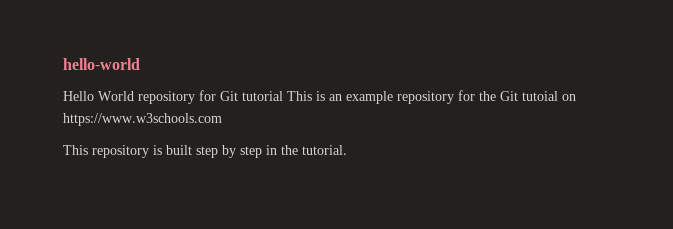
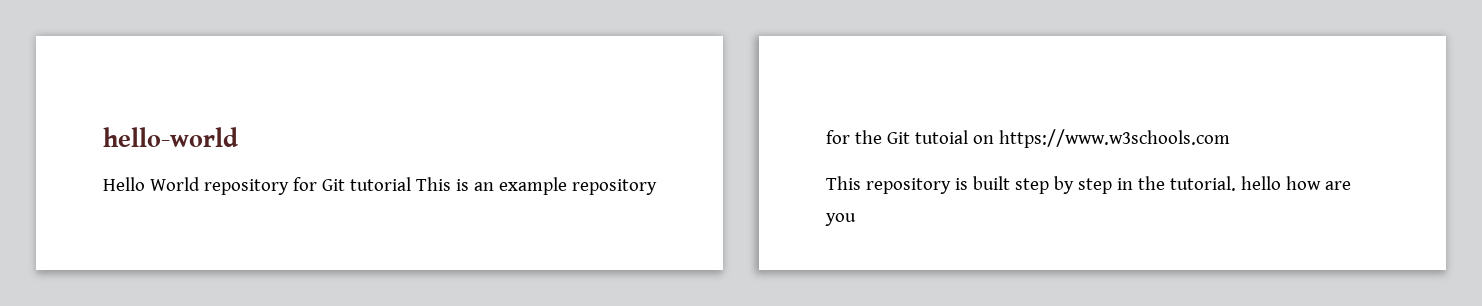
- This repository is built step by step in the tutorial.
+ This repository is built step by step in the tutorial. hello how are you

